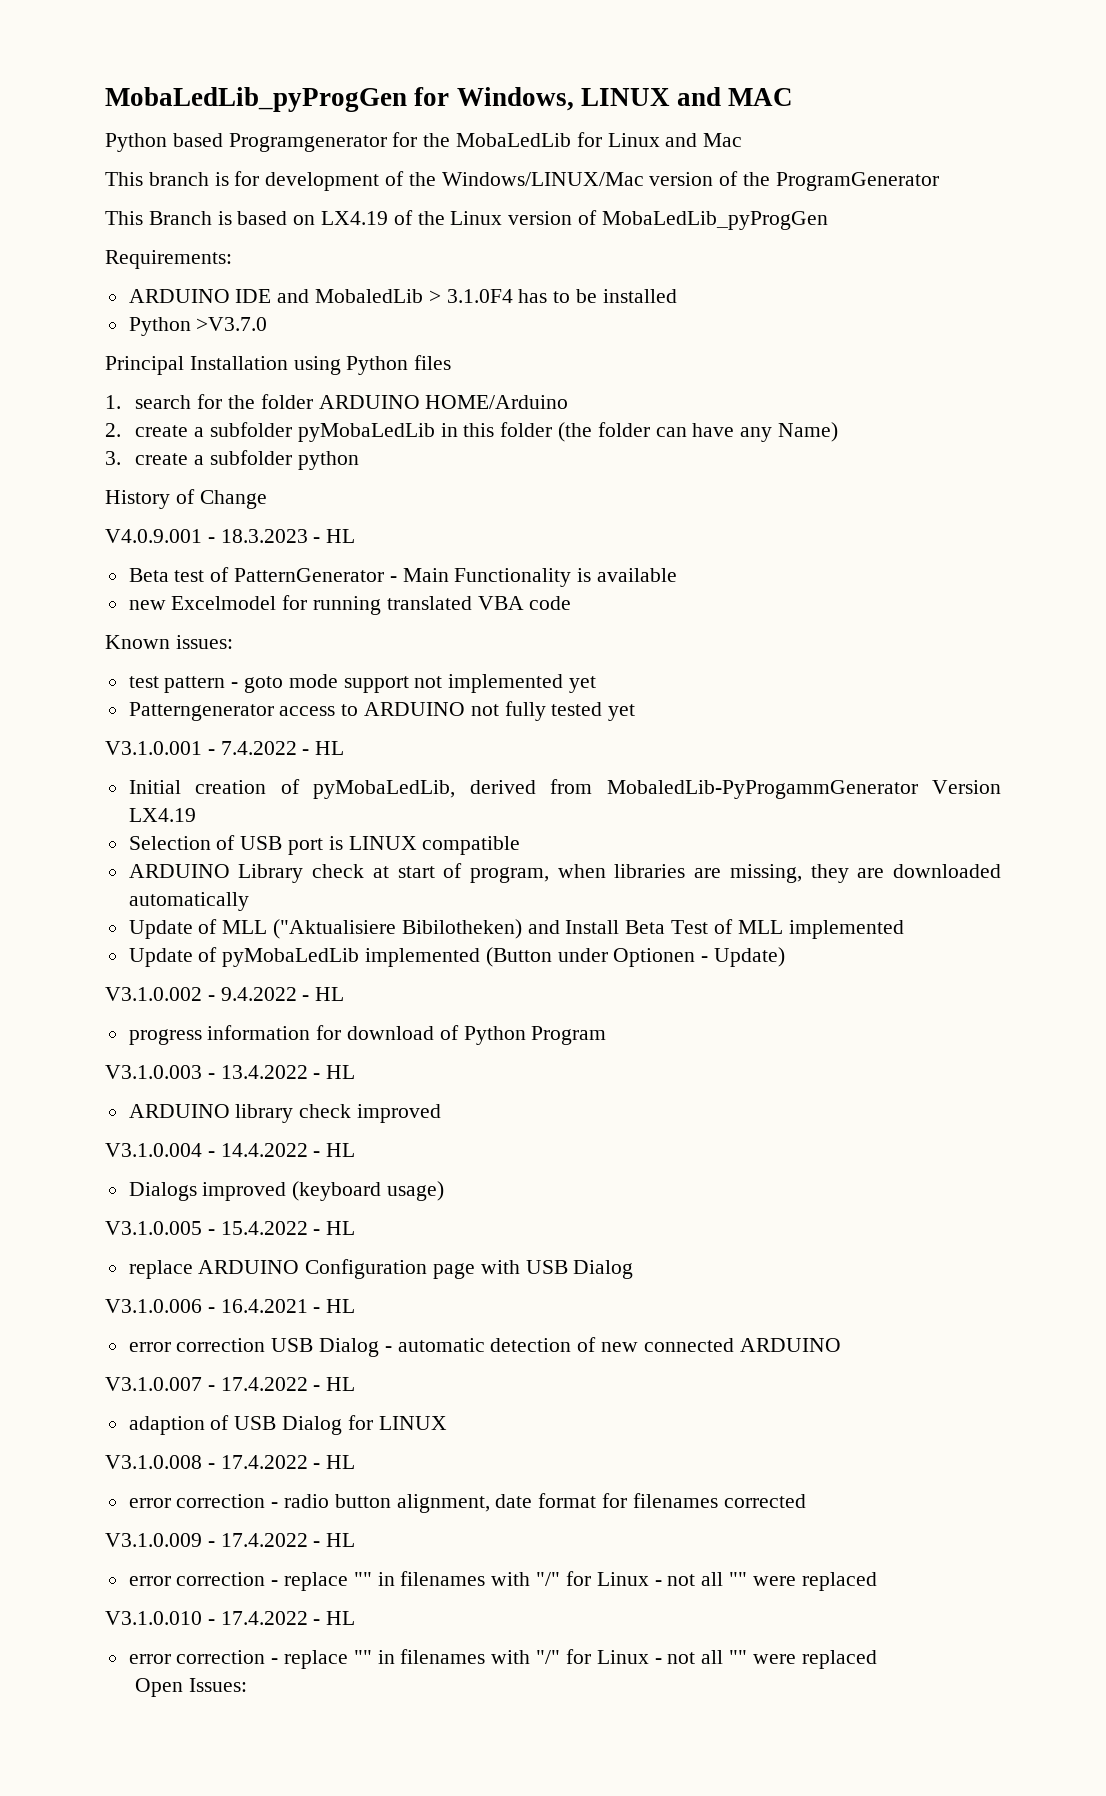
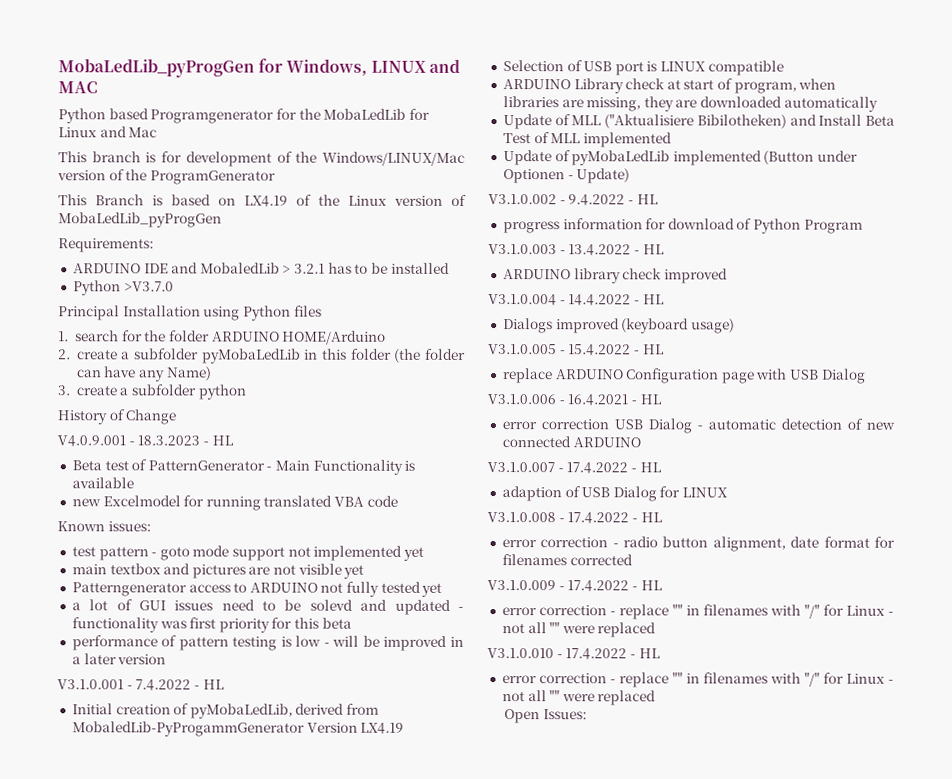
- ARDUINO IDE and MobaledLib > 3.1.0F4 has to be installed
+ ARDUINO IDE and MobaledLib > 3.2.1 has to be installed
+ main textbox and pictures are not visible yet
+ a lot of GUI issues need to be solevd and updated - functionality was first priority for this beta
+ performance of pattern testing is low - will be improved in a later version

